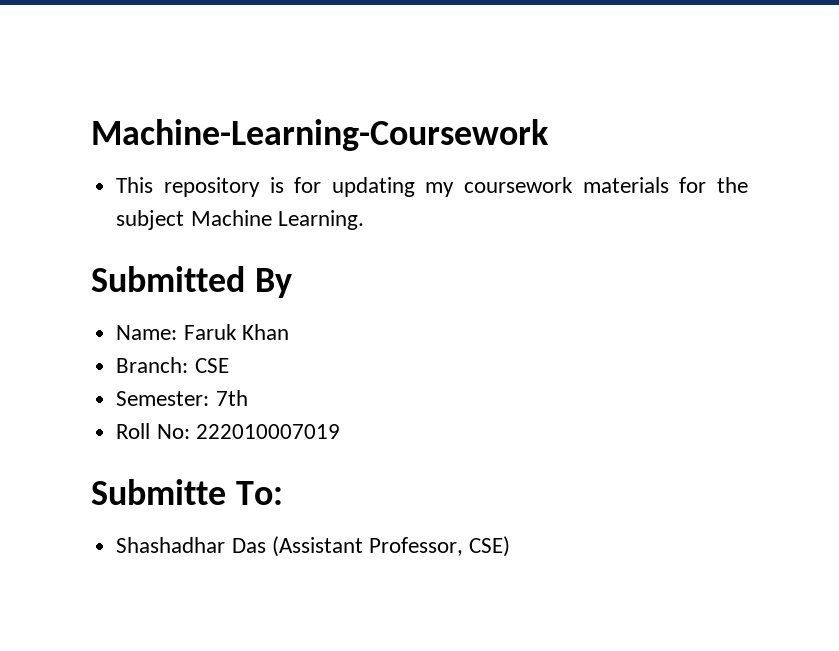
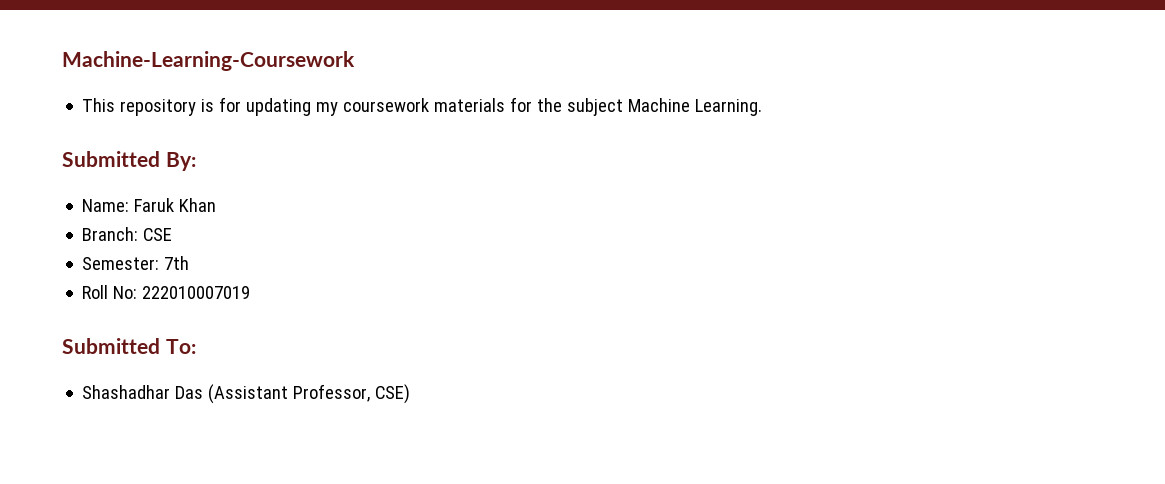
- Submitted By
+ Submitted By:
- Submitte To:
+ Submitted To:

